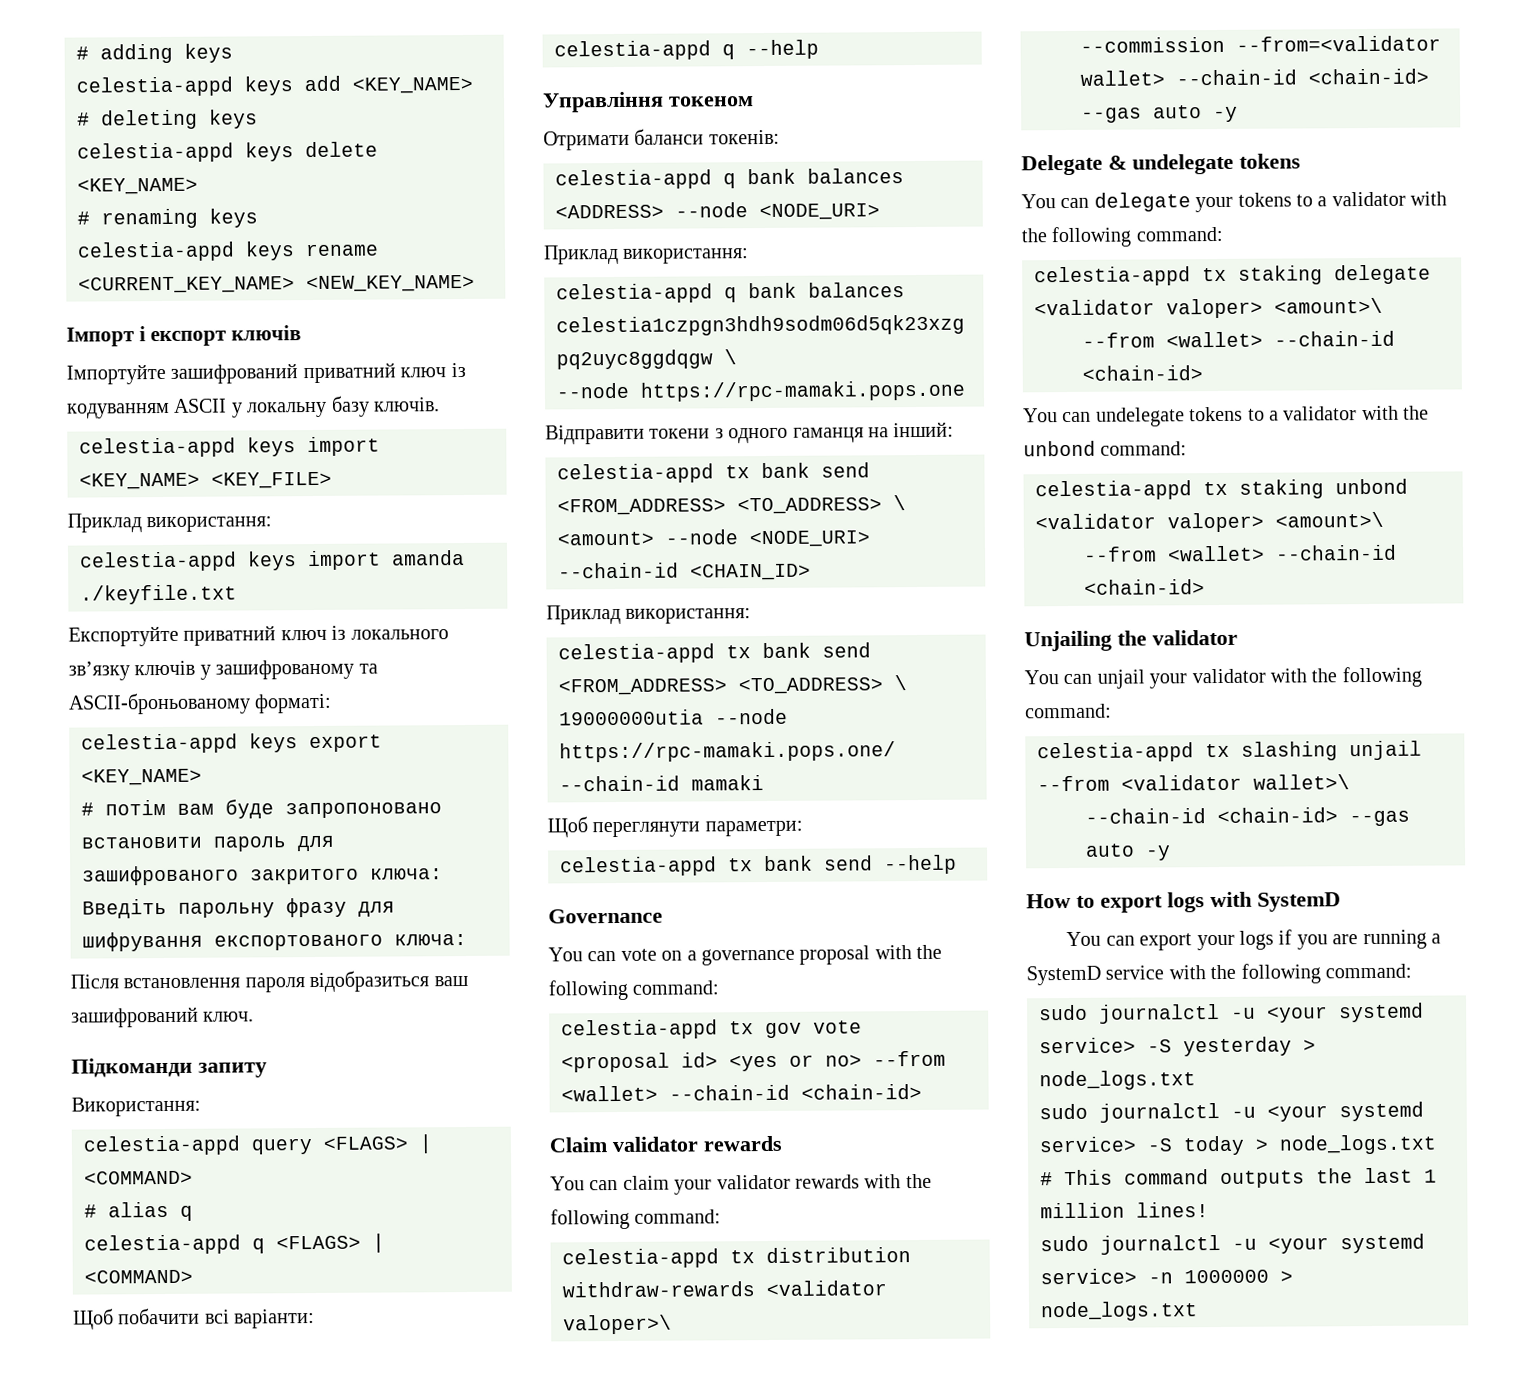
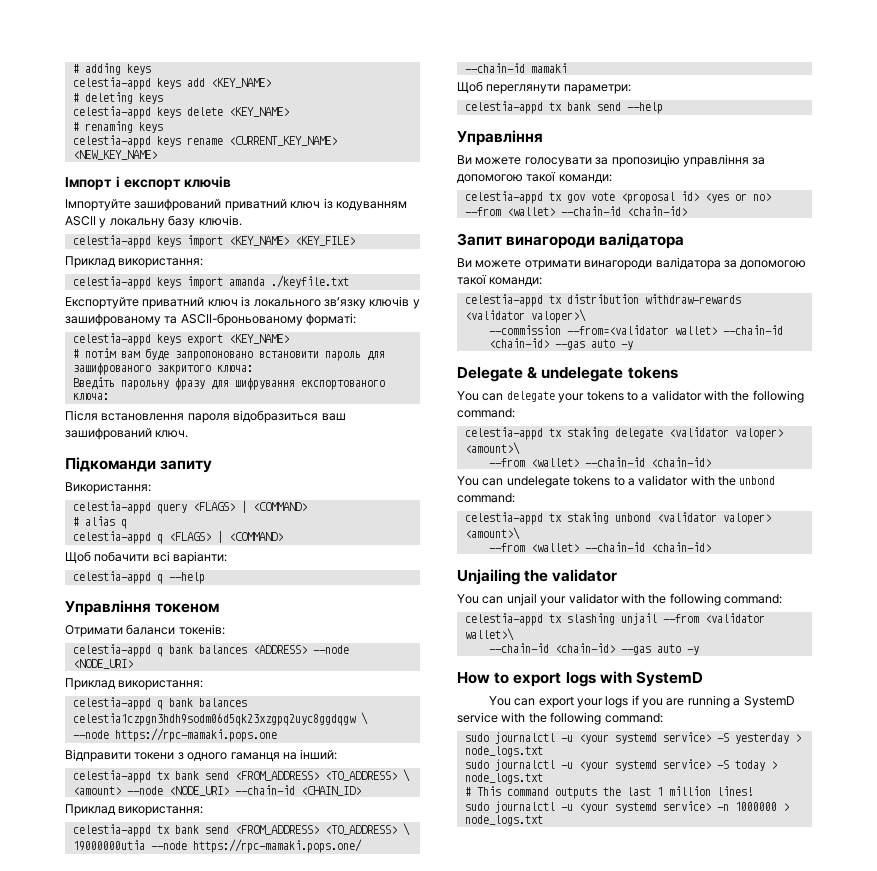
  celestia-appd tx bank send --help
- Governance
- You can vote on a governance proposal with the following command:
+ Управління
+ Ви можете голосувати за пропозицію управління за допомогою такої команди:
- Claim validator rewards
- You can claim your validator rewards with the following command:
+ Запит винагороди валідатора
+ Ви можете отримати винагороди валідатора за допомогою такої команди:

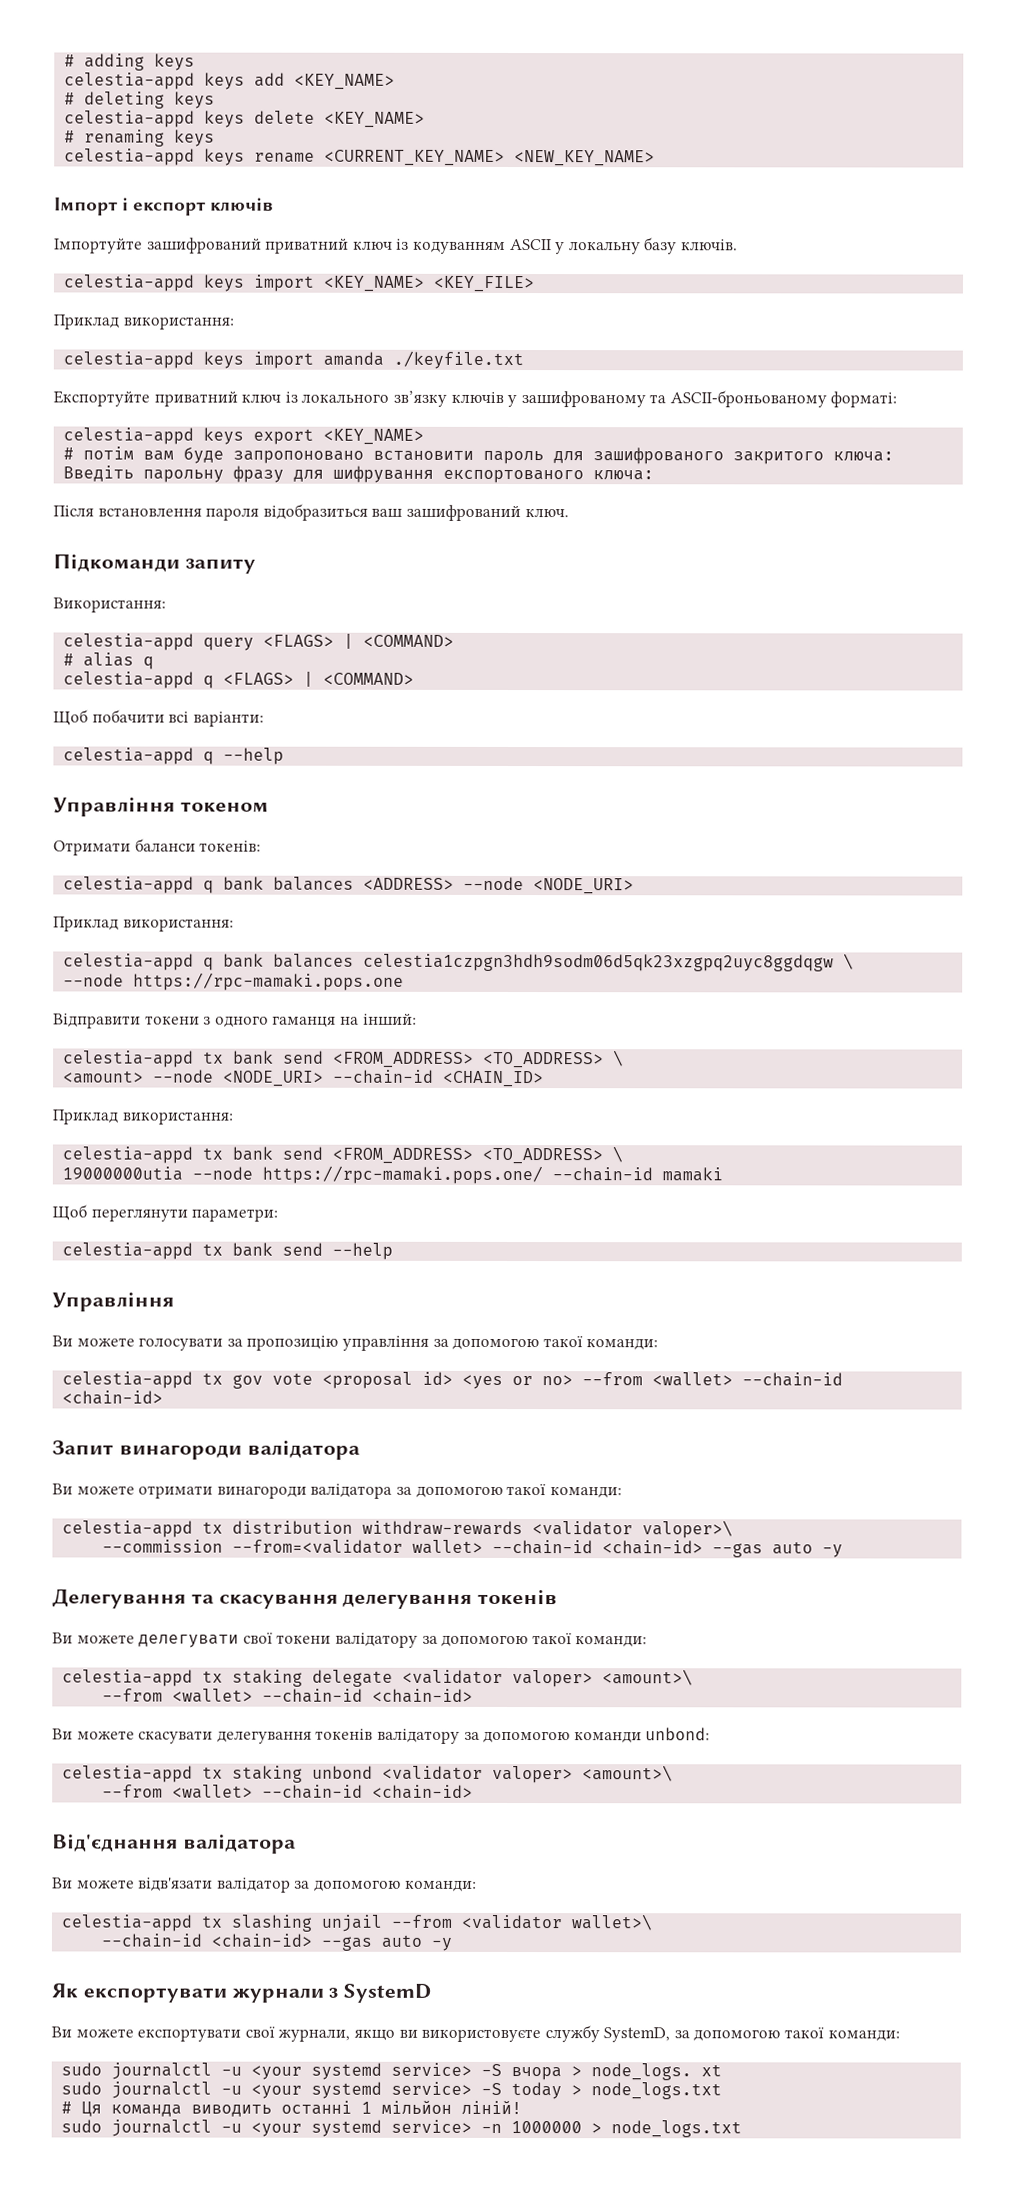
- Delegate & undelegate tokens
- You can delegate your tokens to a validator with the following command:
+ Делегування та скасування делегування токенів
+ Ви можете делегувати свої токени валідатору за допомогою такої команди:
- You can undelegate tokens to a validator with the unbond command:
+ Ви можете скасувати делегування токенів валідатору за допомогою команди unbond:
- Unjailing the validator
- You can unjail your validator with the following command:
+ Від'єднання валідатора
+ Ви можете відв'язати валідатор за допомогою команди:
- How to export logs with SystemD
- You can export your logs if you are running a SystemD service with the following command:
- sudo journalctl -u <your systemd service> -S yesterday > node_logs.txt
+ Як експортувати журнали з SystemD
+ Ви можете експортувати свої журнали, якщо ви використовуєте службу SystemD, за допомогою такої команди:
+ sudo journalctl -u <your systemd service> -S вчора > node_logs. xt
- # This command outputs the last 1 million lines!
+ # Ця команда виводить останні 1 мільйон ліній!

